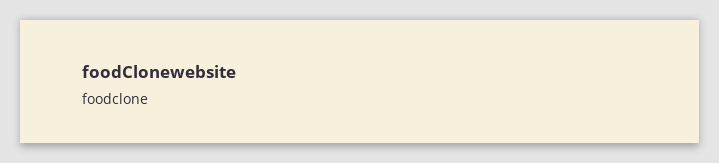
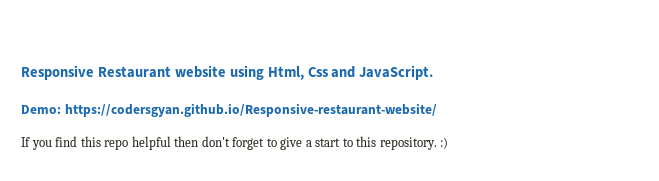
- foodClonewebsite
- foodclone
+ Responsive Restaurant website using Html, Css and JavaScript.
+ Demo: https://codersgyan.github.io/Responsive-restaurant-website/
+ If you find this repo helpful then don't forget to give a start to this repository. :)

